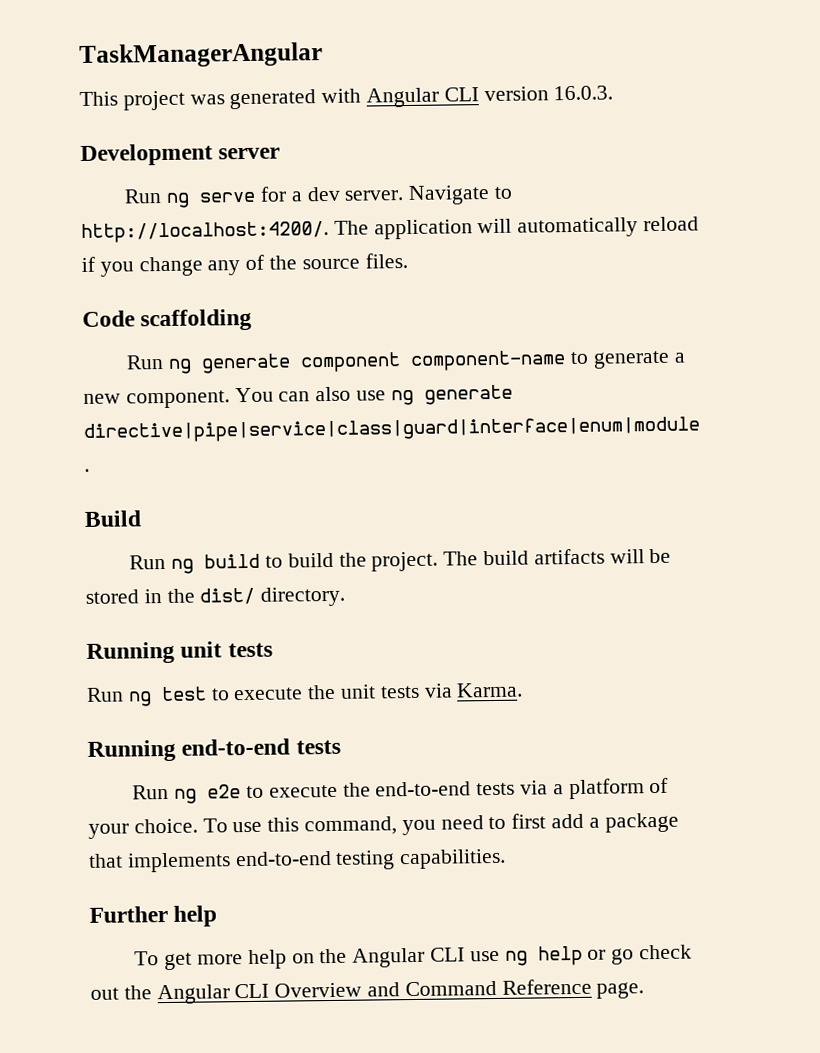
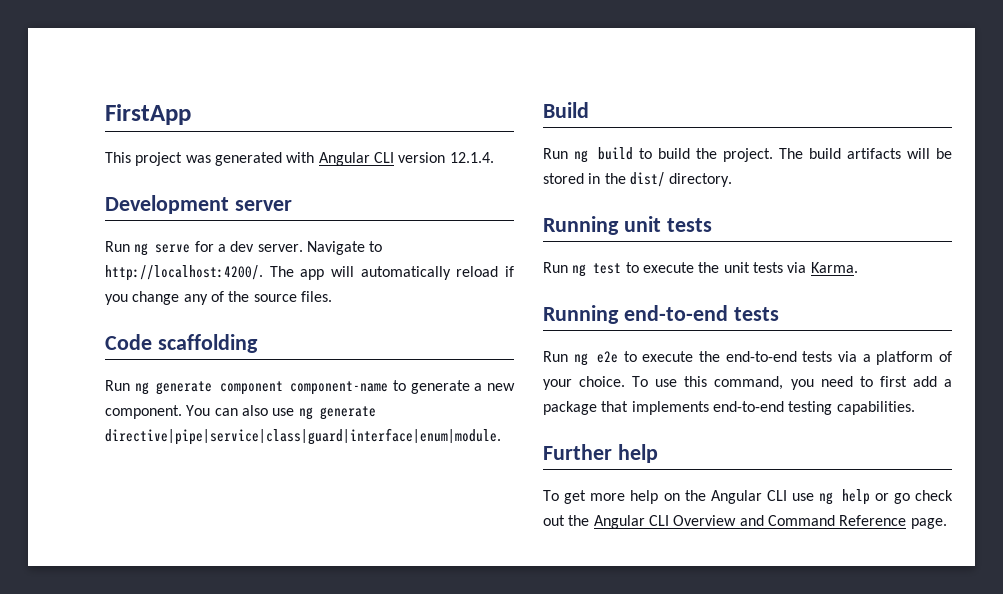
- TaskManagerAngular
+ FirstApp
- This project was generated with Angular CLI version 16.0.3.
+ This project was generated with Angular CLI version 12.1.4.
- The application will automatically reload if you change any of the source files.
+ The app will automatically reload if you change any of the source files.

